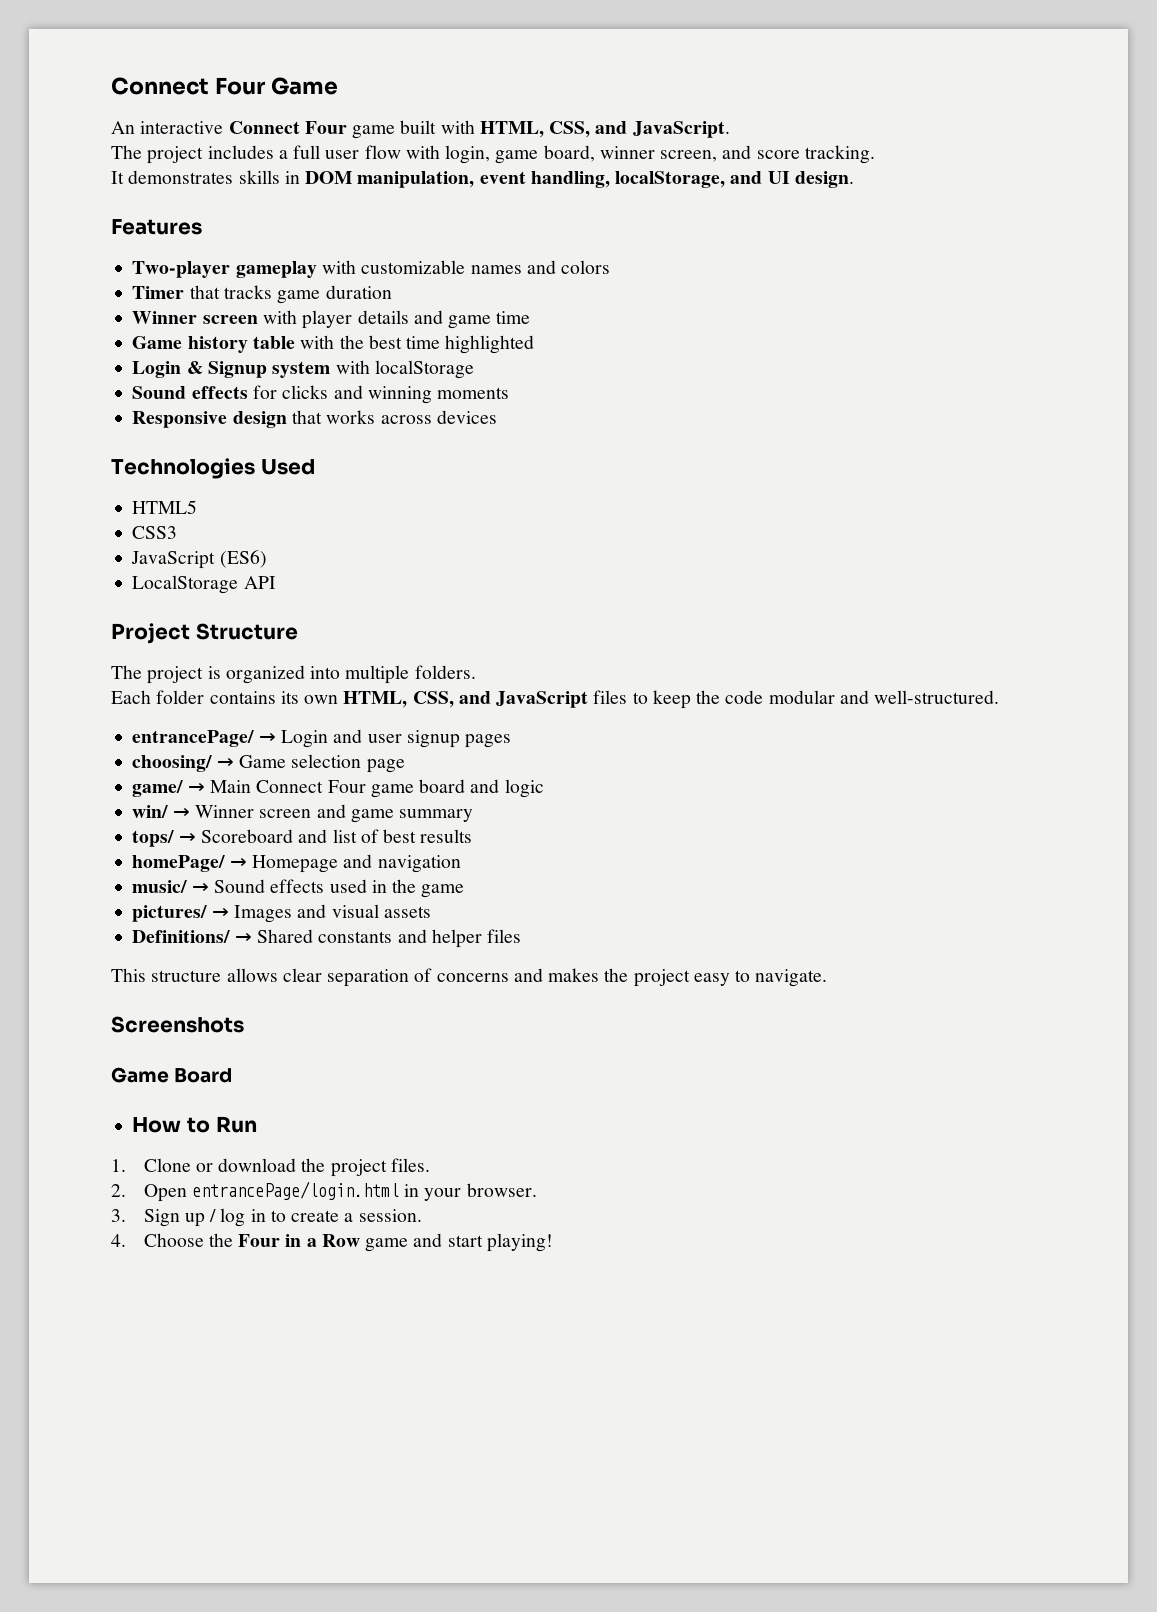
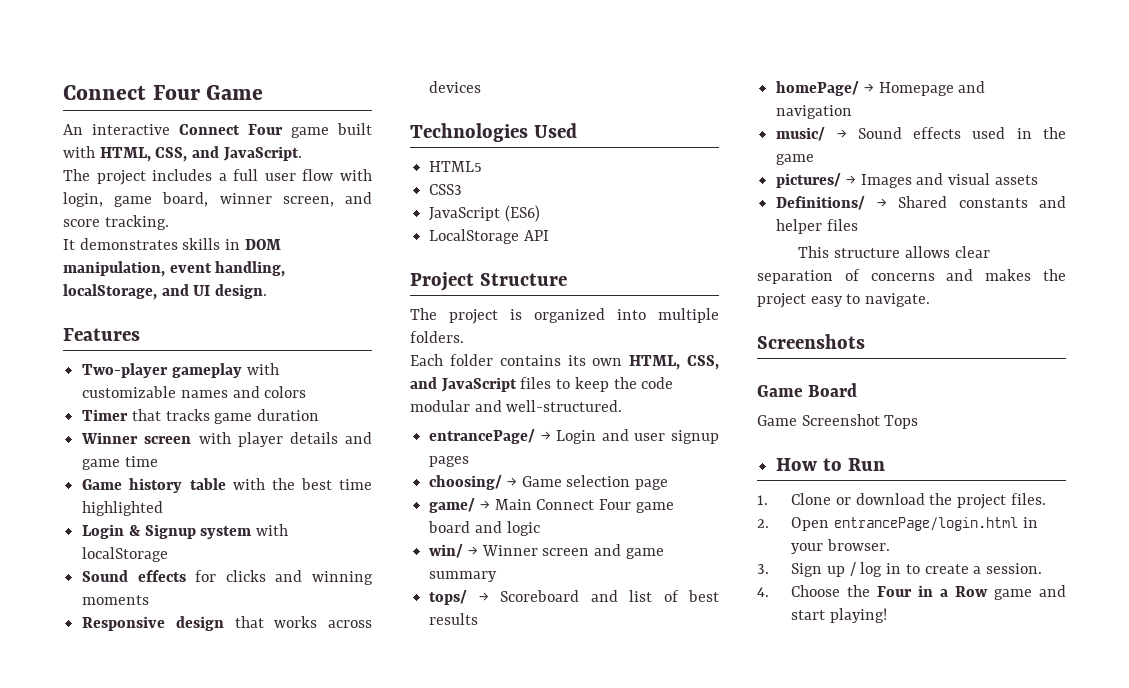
+ Game Screenshot Tops

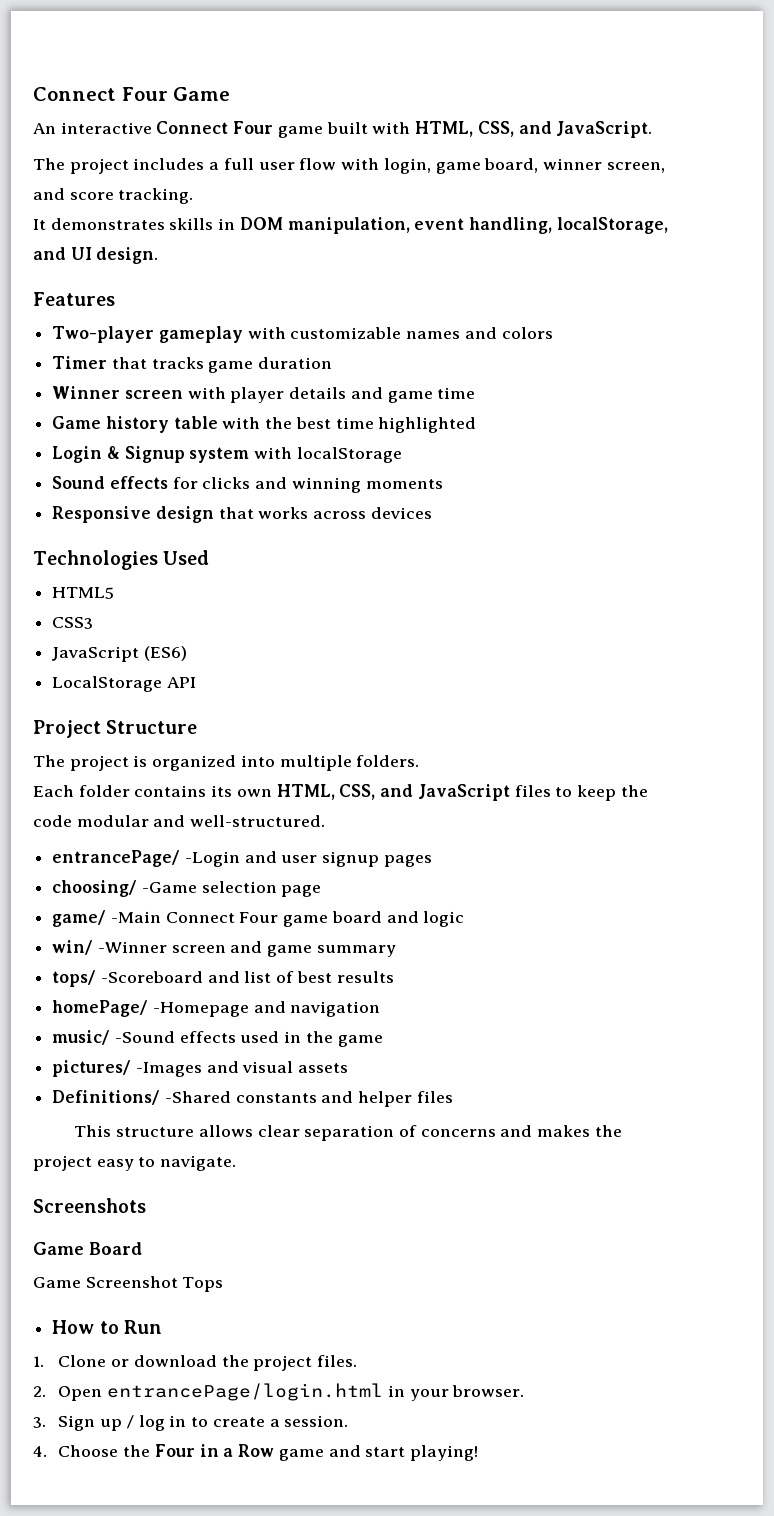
- entrancePage/ → Login and user signup pages
+ entrancePage/ -Login and user signup pages
- choosing/ → Game selection page
+ choosing/ -Game selection page
- game/ → Main Connect Four game board and logic
+ game/ -Main Connect Four game board and logic
- win/ → Winner screen and game summary
+ win/ -Winner screen and game summary
- tops/ → Scoreboard and list of best results
+ tops/ -Scoreboard and list of best results
- homePage/ → Homepage and navigation
+ homePage/ -Homepage and navigation
- music/ → Sound effects used in the game
+ music/ -Sound effects used in the game
- pictures/ → Images and visual assets
+ pictures/ -Images and visual assets
- Definitions/ → Shared constants and helper files
+ Definitions/ -Shared constants and helper files

